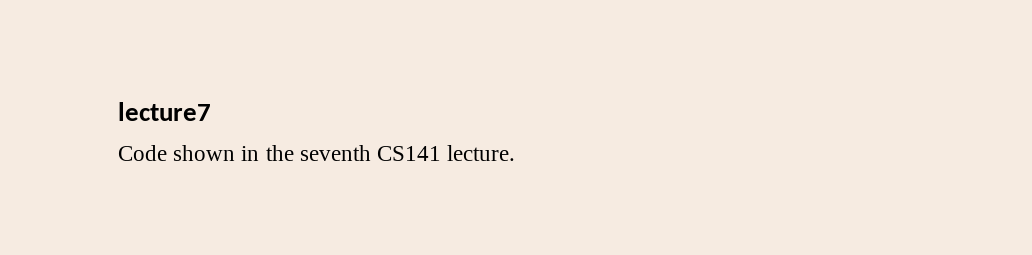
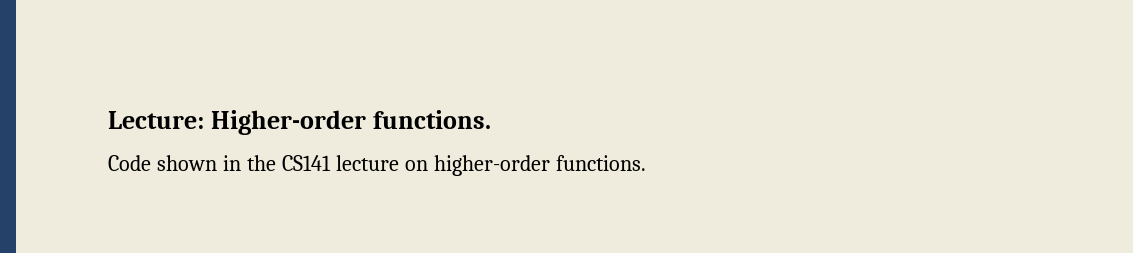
- lecture7
+ Lecture: Higher-order functions.
- Code shown in the seventh CS141 lecture.
+ Code shown in the CS141 lecture on higher-order functions.

